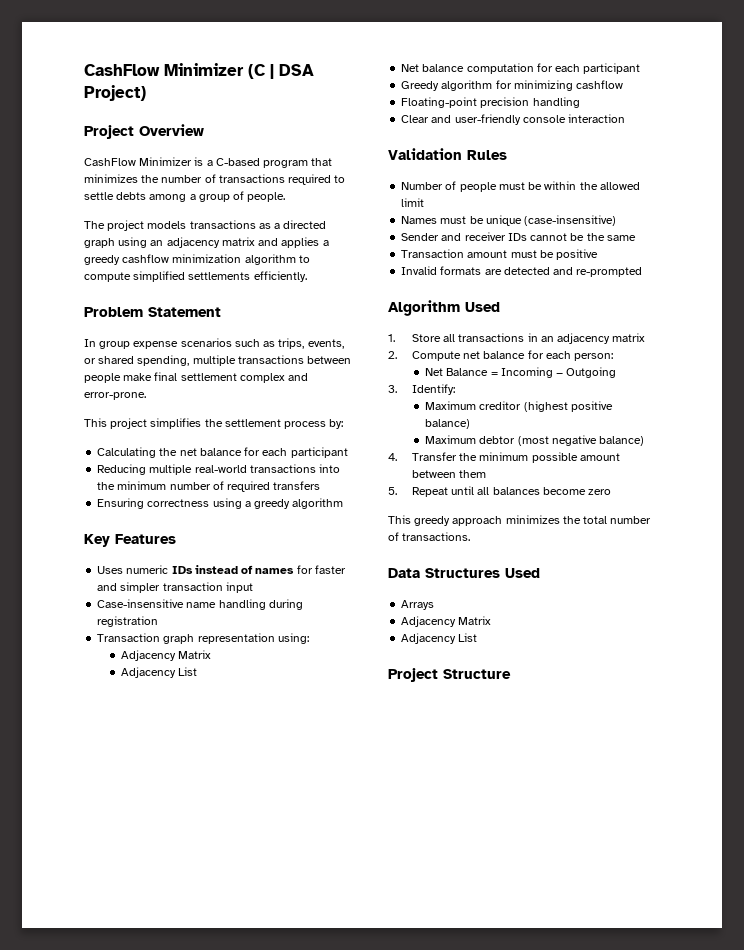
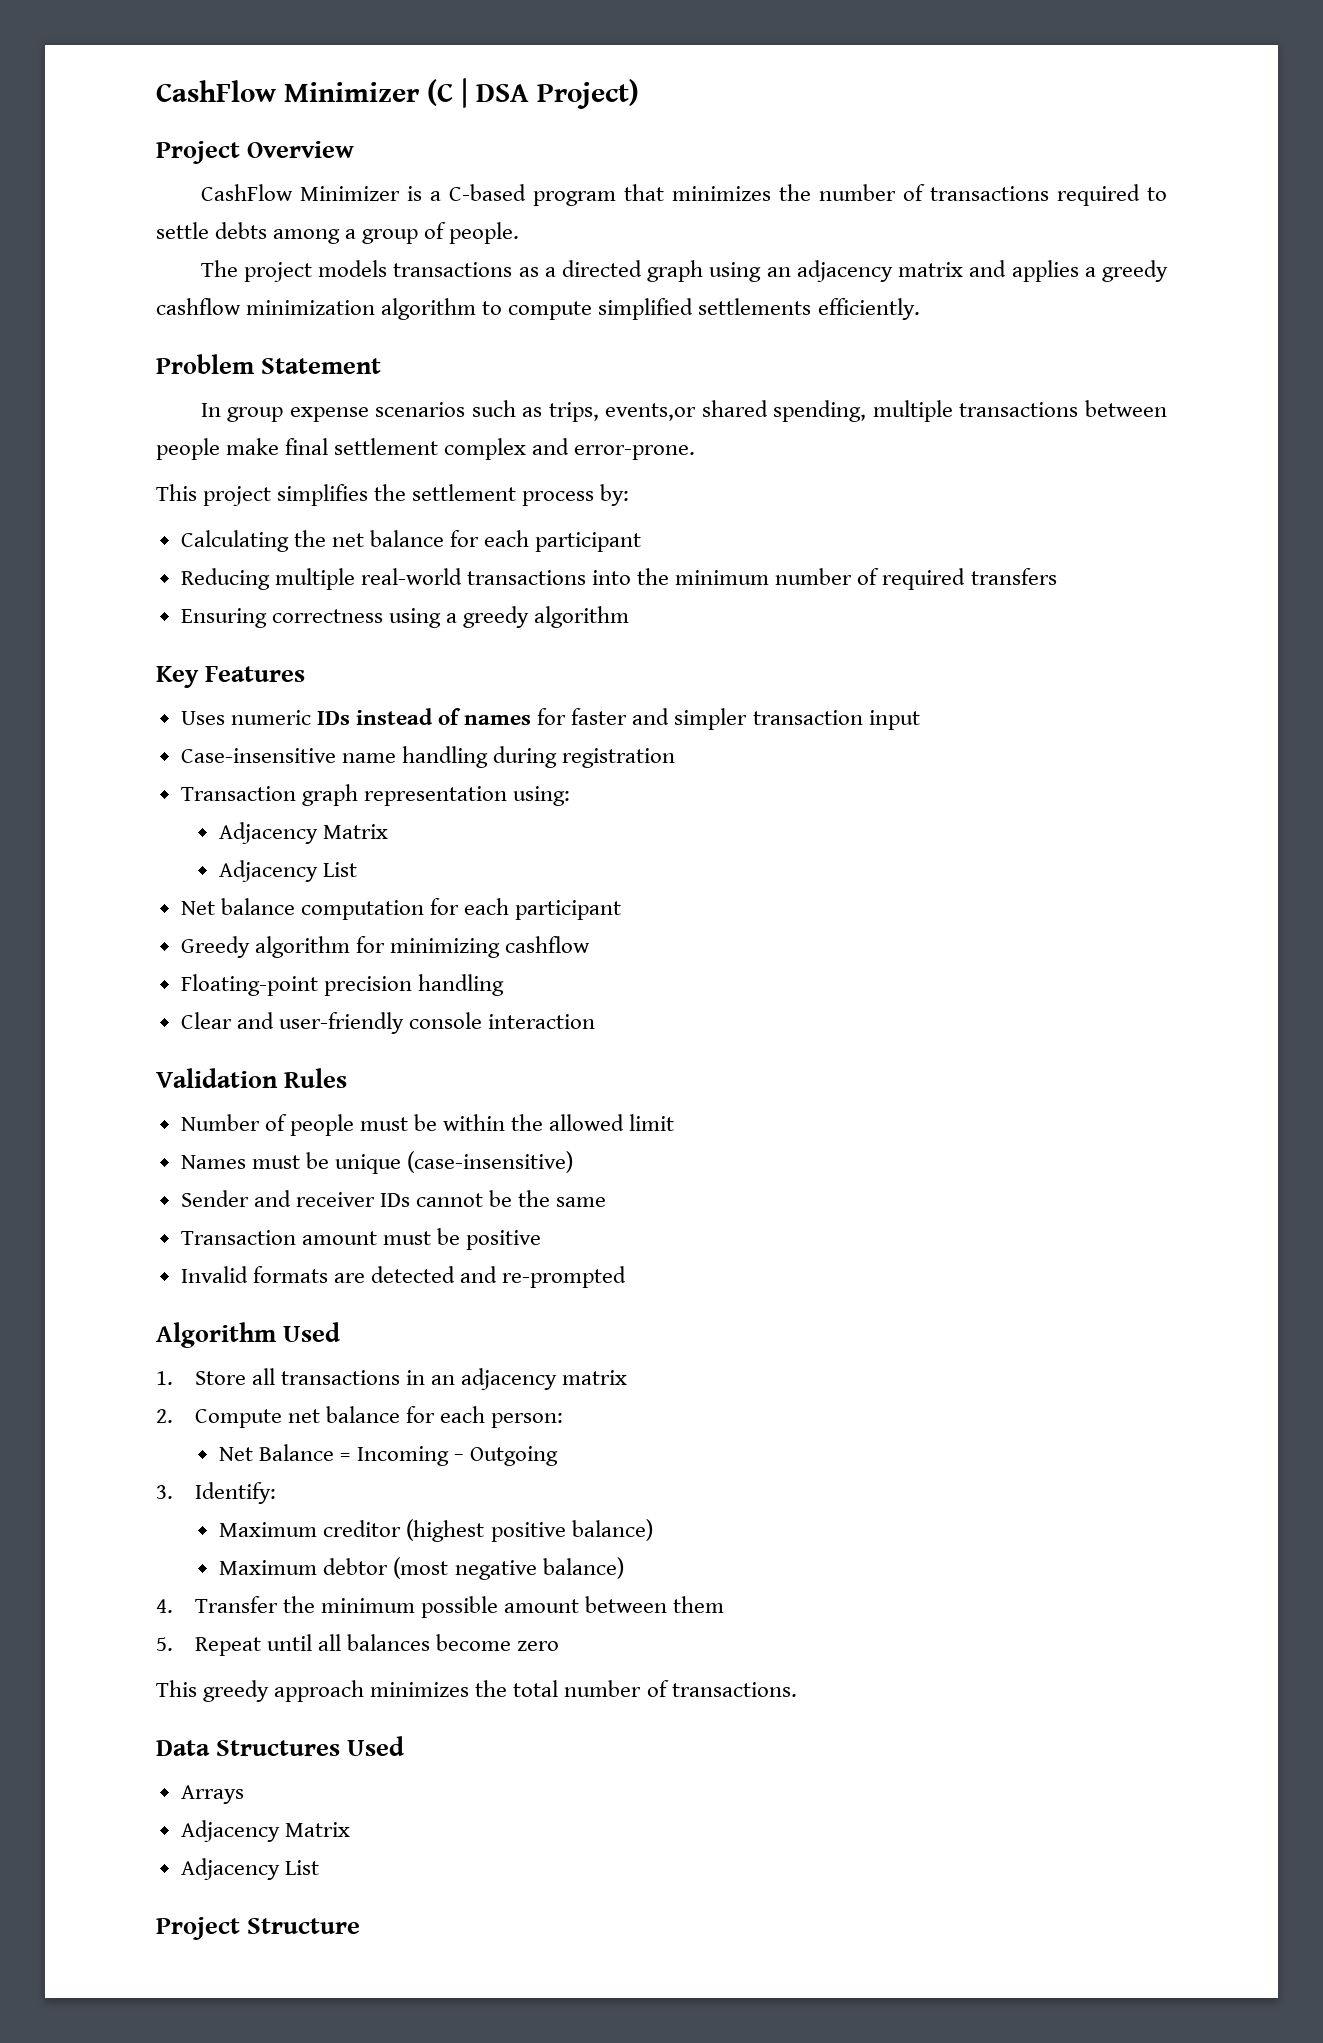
- In group expense scenarios such as trips, events, or shared spending, multiple transactions between people make final settlement complex and error-prone.
+ In group expense scenarios such as trips, events,or shared spending, multiple transactions between people make final settlement complex and error-prone.

